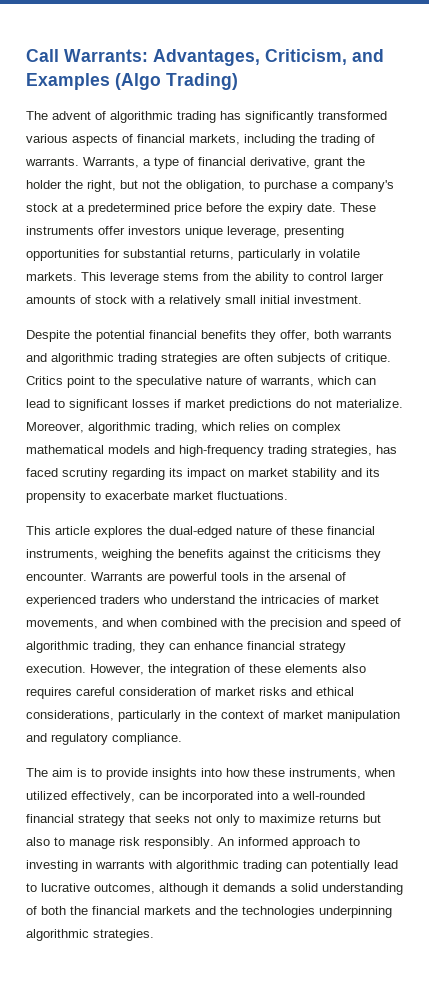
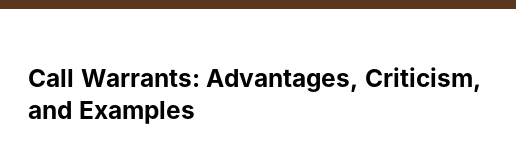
- Call Warrants: Advantages, Criticism, and Examples (Algo Trading)
- The advent of algorithmic trading has significantly transformed various aspects of financial markets, including the trading of warrants. Warrants, a type of financial derivative, grant the holder the right, but not the obligation, to purchase a company's stock at a predetermined price before the expiry date. These instruments offer investors unique leverage, presenting opportunities for substantial returns, particularly in volatile markets. This leverage stems from the ability to control larger amounts of stock with a relatively small initial investment.
- Despite the potential financial benefits they offer, both warrants and algorithmic trading strategies are often subjects of critique. Critics point to the speculative nature of warrants, which can lead to significant losses if market predictions do not materialize. Moreover, algorithmic trading, which relies on complex mathematical models and high-frequency trading strategies, has faced scrutiny regarding its impact on market stability and its propensity to exacerbate market fluctuations.
- This article explores the dual-edged nature of these financial instruments, weighing the benefits against the criticisms they encounter. Warrants are powerful tools in the arsenal of experienced traders who understand the intricacies of market movements, and when combined with the precision and speed of algorithmic trading, they can enhance financial strategy execution. However, the integration of these elements also requires careful consideration of market risks and ethical considerations, particularly in the context of market manipulation and regulatory compliance.
- The aim is to provide insights into how these instruments, when utilized effectively, can be incorporated into a well-rounded financial strategy that seeks not only to maximize returns but also to manage risk responsibly. An informed approach to investing in warrants with algorithmic trading can potentially lead to lucrative outcomes, although it demands a solid understanding of both the financial markets and the technologies underpinning algorithmic strategies.
+ Call Warrants: Advantages, Criticism, and Examples

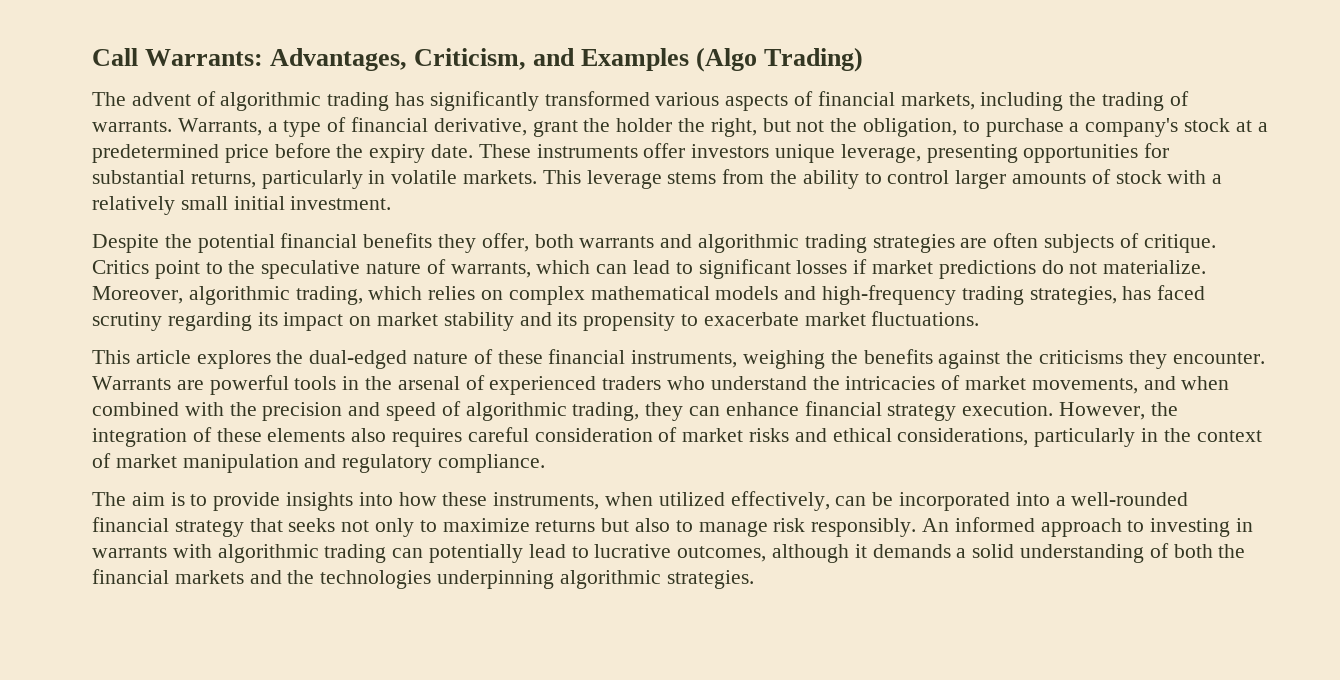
- Call Warrants: Advantages, Criticism, and Examples
+ Call Warrants: Advantages, Criticism, and Examples (Algo Trading)
+ The advent of algorithmic trading has significantly transformed various aspects of financial markets, including the trading of warrants. Warrants, a type of financial derivative, grant the holder the right, but not the obligation, to purchase a company's stock at a predetermined price before the expiry date. These instruments offer investors unique leverage, presenting opportunities for substantial returns, particularly in volatile markets. This leverage stems from the ability to control larger amounts of stock with a relatively small initial investment.
+ Despite the potential financial benefits they offer, both warrants and algorithmic trading strategies are often subjects of critique. Critics point to the speculative nature of warrants, which can lead to significant losses if market predictions do not materialize. Moreover, algorithmic trading, which relies on complex mathematical models and high-frequency trading strategies, has faced scrutiny regarding its impact on market stability and its propensity to exacerbate market fluctuations.
+ This article explores the dual-edged nature of these financial instruments, weighing the benefits against the criticisms they encounter. Warrants are powerful tools in the arsenal of experienced traders who understand the intricacies of market movements, and when combined with the precision and speed of algorithmic trading, they can enhance financial strategy execution. However, the integration of these elements also requires careful consideration of market risks and ethical considerations, particularly in the context of market manipulation and regulatory compliance.
+ The aim is to provide insights into how these instruments, when utilized effectively, can be incorporated into a well-rounded financial strategy that seeks not only to maximize returns but also to manage risk responsibly. An informed approach to investing in warrants with algorithmic trading can potentially lead to lucrative outcomes, although it demands a solid understanding of both the financial markets and the technologies underpinning algorithmic strategies.

